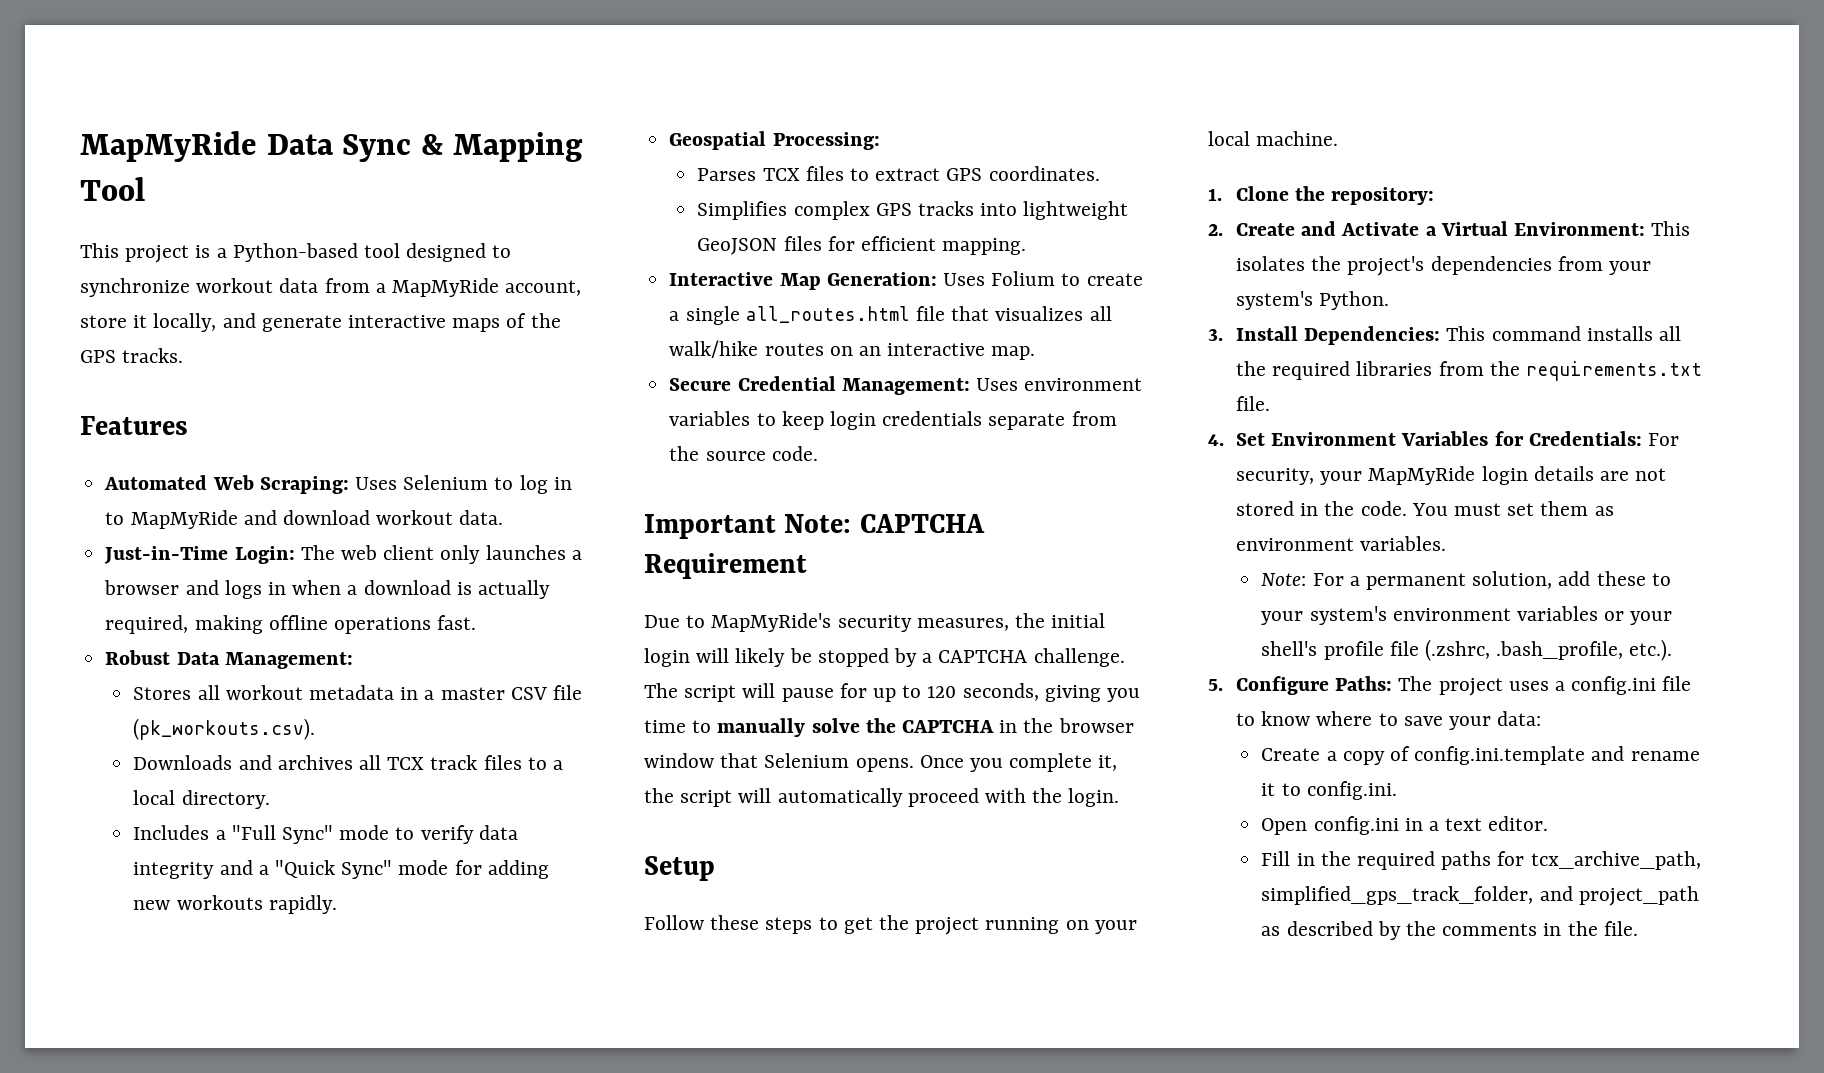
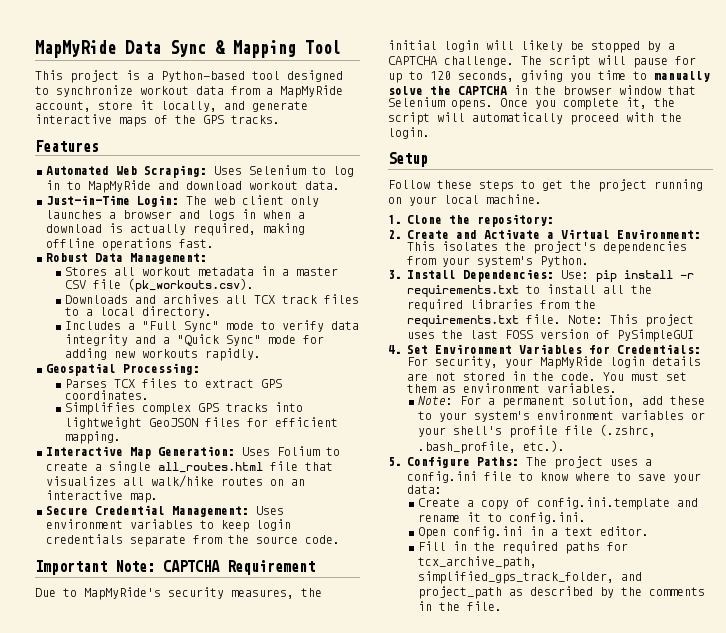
- 3. Install Dependencies: This command installs all the required libraries from the requirements.txt file.
+ 3. Install Dependencies: Use: pip install -r requirements.txt to install all the required libraries from the requirements.txt file. Note: This project uses the last FOSS version of PySimpleGUI

